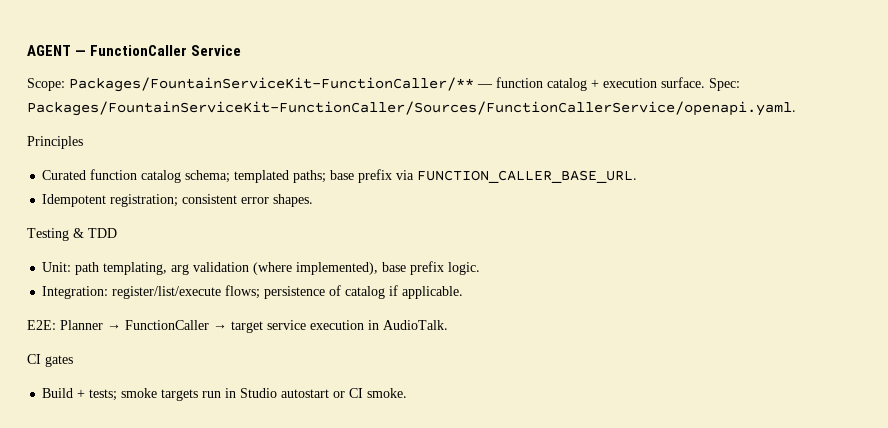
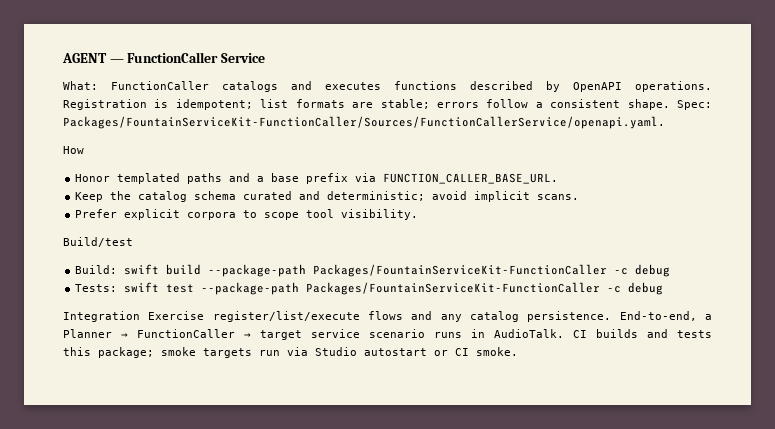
- Scope: Packages/FountainServiceKit-FunctionCaller/** — function catalog + execution surface. Spec: Packages/FountainServiceKit-FunctionCaller/Sources/FunctionCallerService/openapi.yaml.
- Principles
- Curated function catalog schema; templated paths; base prefix via FUNCTION_CALLER_BASE_URL.
- Idempotent registration; consistent error shapes.
- Testing & TDD
- Unit: path templating, arg validation (where implemented), base prefix logic.
- Integration: register/list/execute flows; persistence of catalog if applicable.
- E2E: Planner → FunctionCaller → target service execution in AudioTalk.
- CI gates
- Build + tests; smoke targets run in Studio autostart or CI smoke.
+ What: FunctionCaller catalogs and executes functions described by OpenAPI operations. Registration is idempotent; list formats are stable; errors follow a consistent shape. Spec: Packages/FountainServiceKit-FunctionCaller/Sources/FunctionCallerService/openapi.yaml.
+ How
+ Honor templated paths and a base prefix via FUNCTION_CALLER_BASE_URL.
+ Keep the catalog schema curated and deterministic; avoid implicit scans.
+ Prefer explicit corpora to scope tool visibility.
+ Build/test
+ Build: swift build --package-path Packages/FountainServiceKit-FunctionCaller -c debug
+ Tests: swift test --package-path Packages/FountainServiceKit-FunctionCaller -c debug
+ Integration Exercise register/list/execute flows and any catalog persistence. End‑to‑end, a Planner → FunctionCaller → target service scenario runs in AudioTalk. CI builds and tests this package; smoke targets run via Studio autostart or CI smoke.

